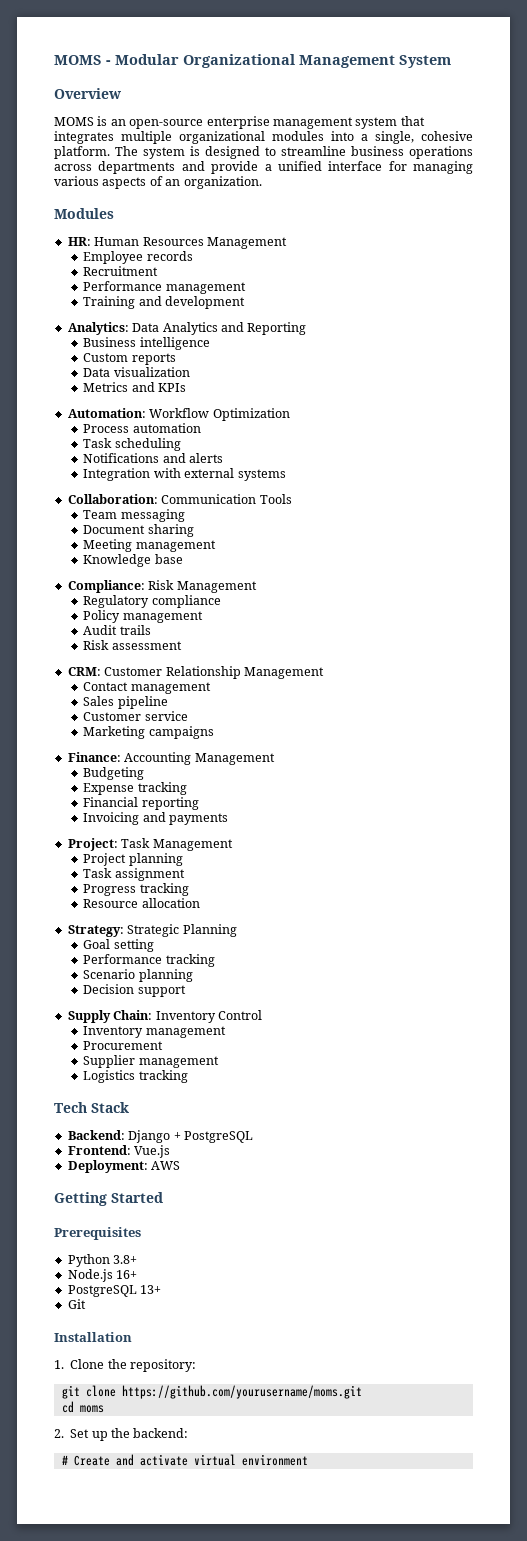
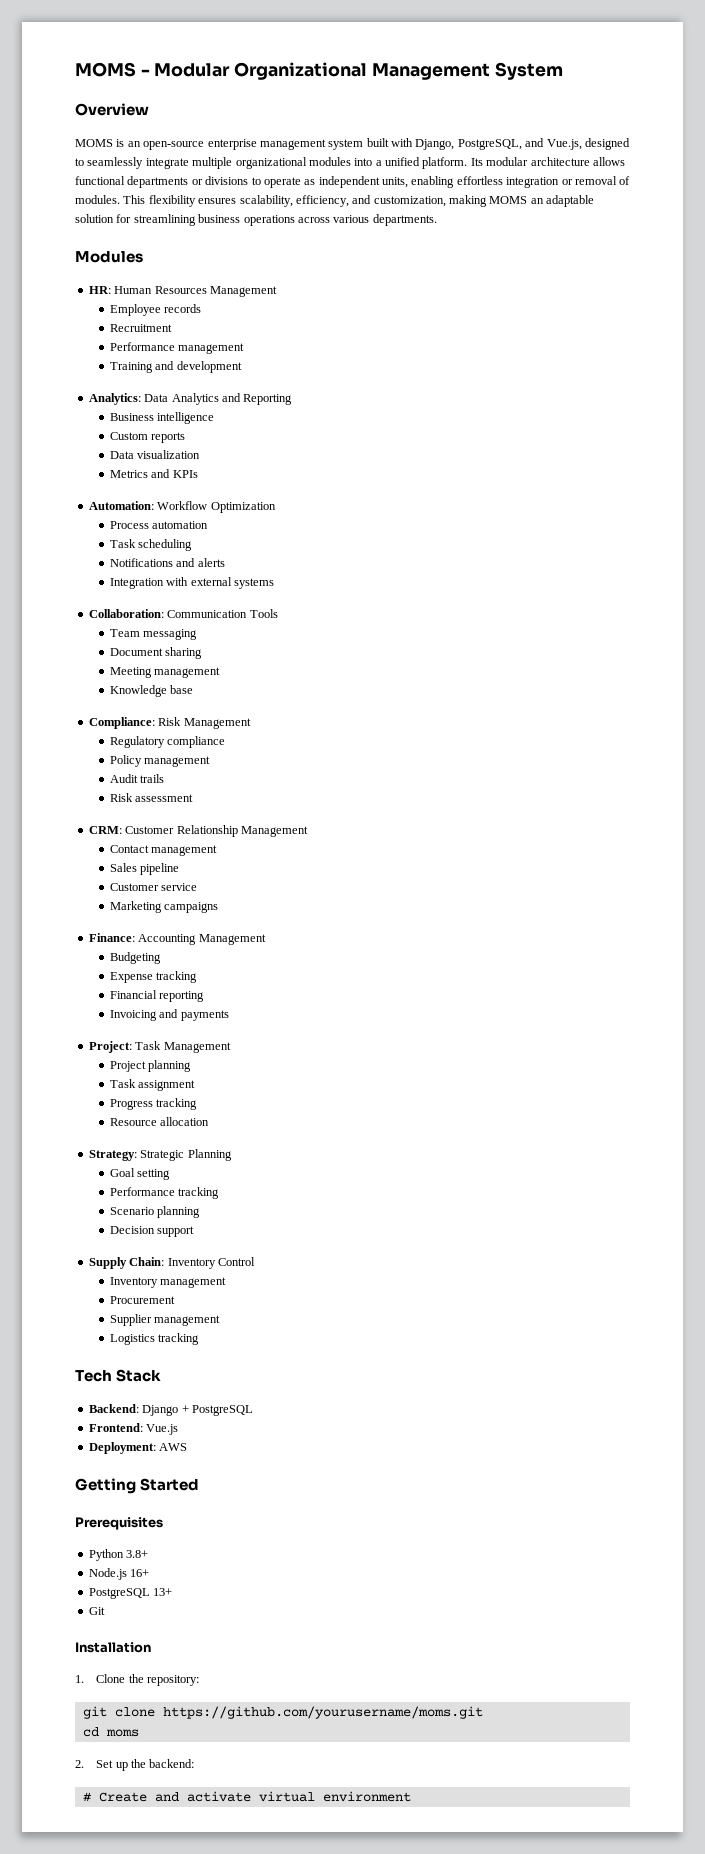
- MOMS is an open-source enterprise management system that integrates multiple organizational modules into a single, cohesive platform. The system is designed to streamline business operations across departments and provide a unified interface for managing various aspects of an organization.
+ MOMS is an open-source enterprise management system built with Django, PostgreSQL, and Vue.js, designed to seamlessly integrate multiple organizational modules into a unified platform. Its modular architecture allows functional departments or divisions to operate as independent units, enabling effortless integration or removal of modules. This flexibility ensures scalability, efficiency, and customization, making MOMS an adaptable solution for streamlining business operations across various departments.

